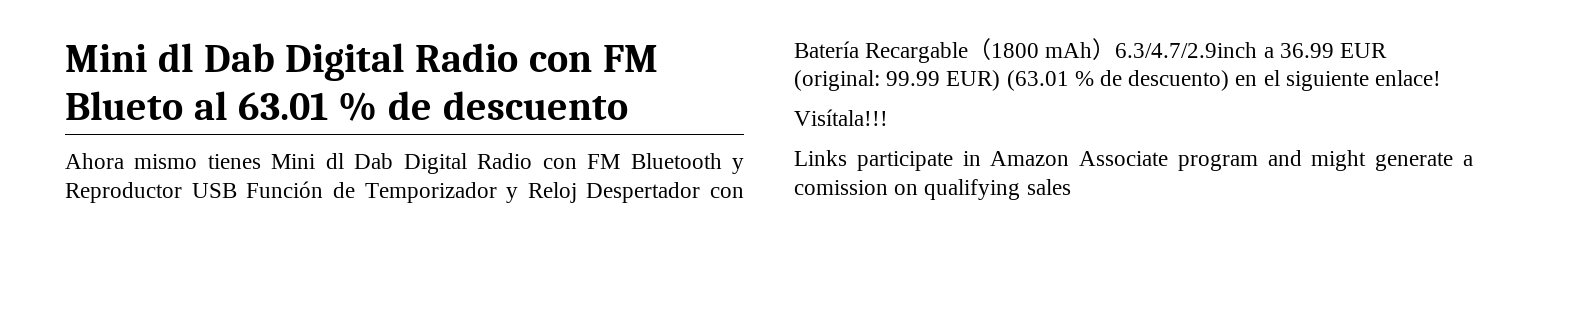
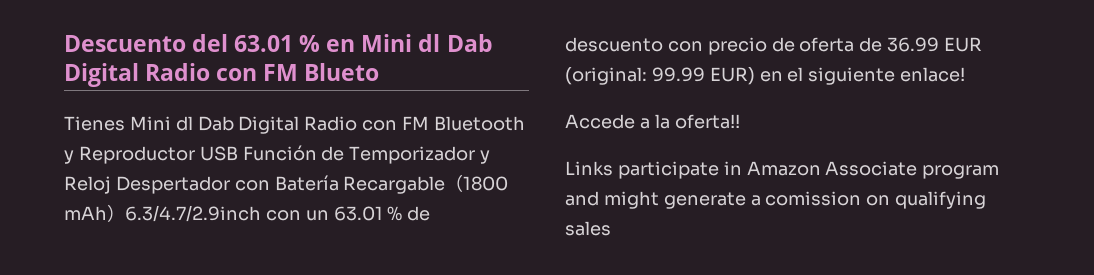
- Mini dl Dab Digital Radio con FM Blueto al 63.01 % de descuento
- Ahora mismo tienes Mini dl Dab Digital Radio con FM Bluetooth y Reproductor USB Función de Temporizador y Reloj Despertador con Batería Recargable（1800 mAh）6.3/4.7/2.9inch a 36.99 EUR (original: 99.99 EUR) (63.01 % de descuento) en el siguiente enlace!
+ Descuento del 63.01 % en Mini dl Dab Digital Radio con FM Blueto
+ Tienes Mini dl Dab Digital Radio con FM Bluetooth y Reproductor USB Función de Temporizador y Reloj Despertador con Batería Recargable（1800 mAh）6.3/4.7/2.9inch con un 63.01 % de descuento con precio de oferta de 36.99 EUR (original: 99.99 EUR) en el siguiente enlace!
- Visítala!!!
+ Accede a la oferta!!

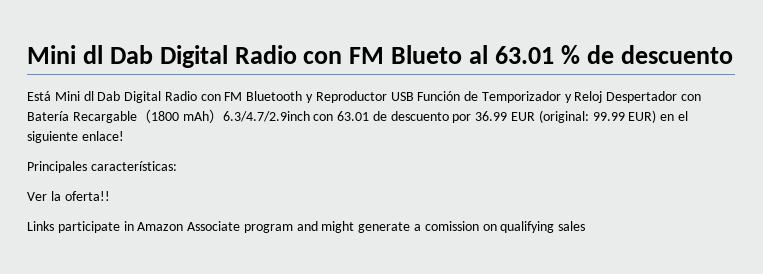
- Descuento del 63.01 % en Mini dl Dab Digital Radio con FM Blueto
- Tienes Mini dl Dab Digital Radio con FM Bluetooth y Reproductor USB Función de Temporizador y Reloj Despertador con Batería Recargable（1800 mAh）6.3/4.7/2.9inch con un 63.01 % de descuento con precio de oferta de 36.99 EUR (original: 99.99 EUR) en el siguiente enlace!
+ Mini dl Dab Digital Radio con FM Blueto al 63.01 % de descuento
+ Está Mini dl Dab Digital Radio con FM Bluetooth y Reproductor USB Función de Temporizador y Reloj Despertador con Batería Recargable（1800 mAh）6.3/4.7/2.9inch con 63.01 de descuento por 36.99 EUR (original: 99.99 EUR) en el siguiente enlace!
- Accede a la oferta!!
+ Principales características:
+ Ver la oferta!!

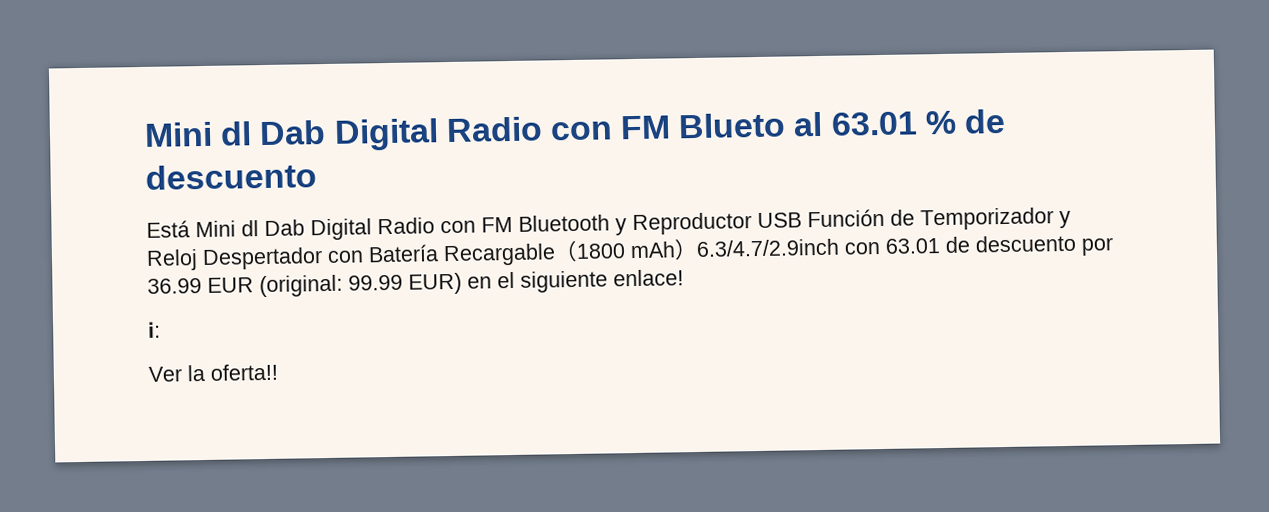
- Principales características:
+ ℹ:
- Links participate in Amazon Associate program and might generate a comission on qualifying sales

